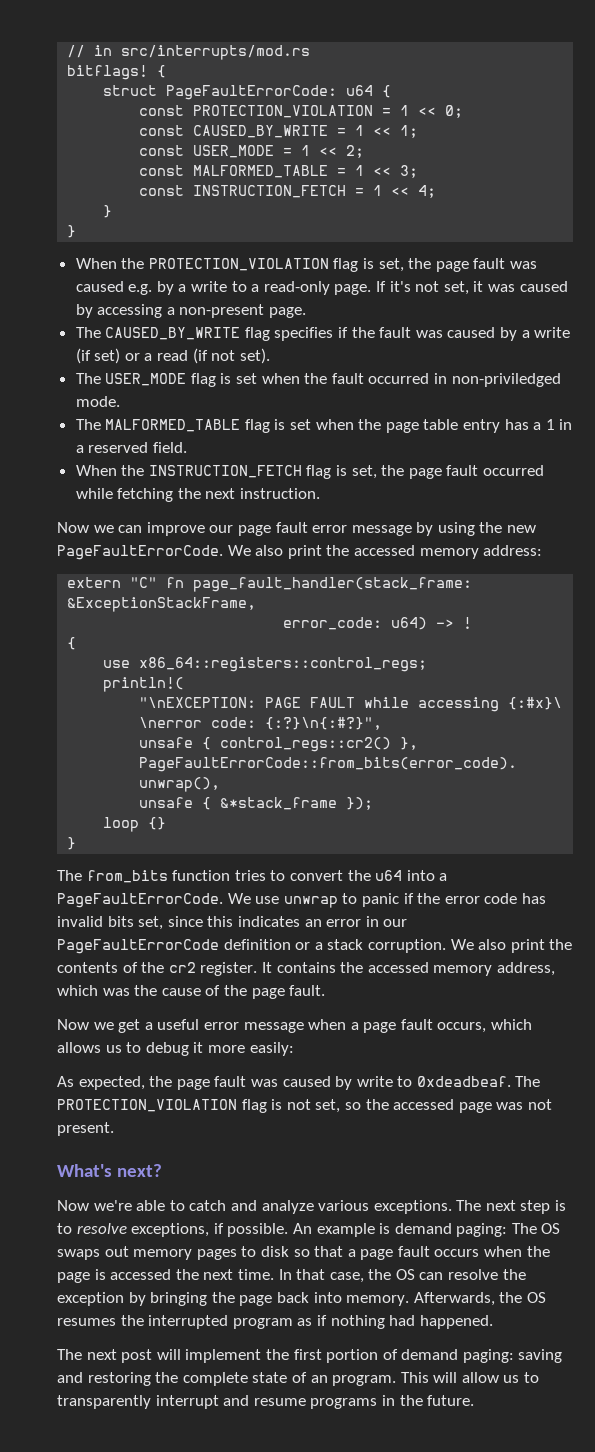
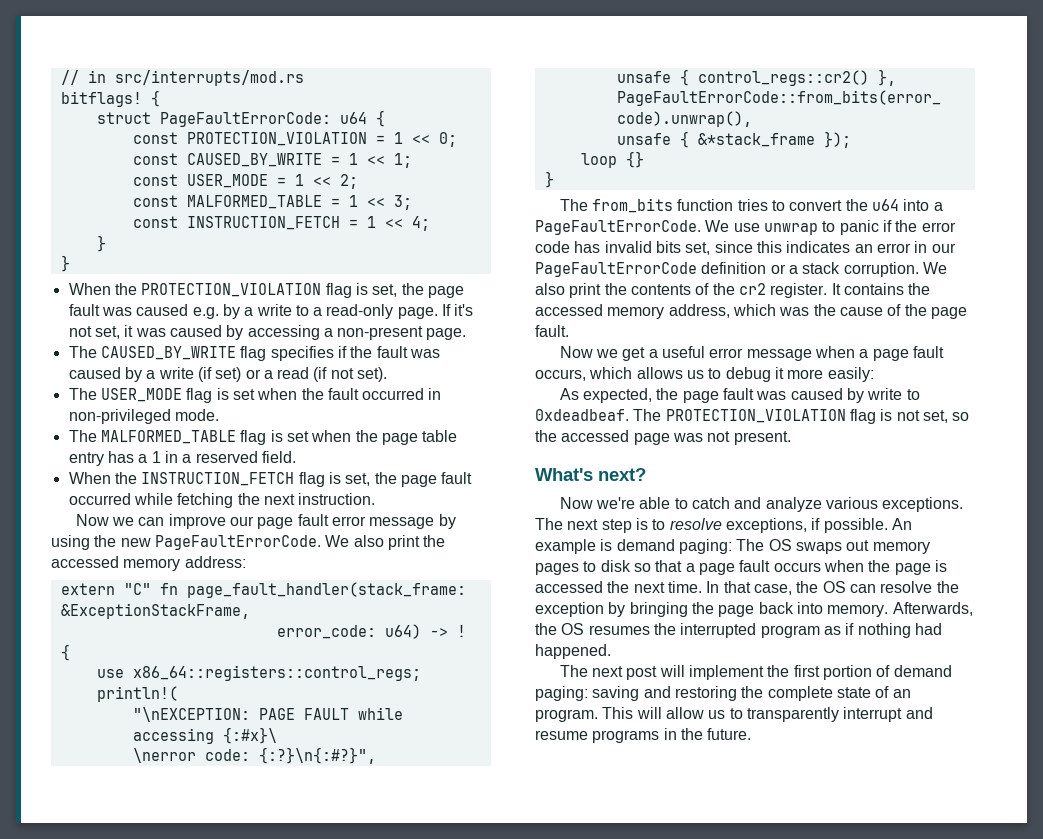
- The USER_MODE flag is set when the fault occurred in non-priviledged mode.
+ The USER_MODE flag is set when the fault occurred in non-privileged mode.

